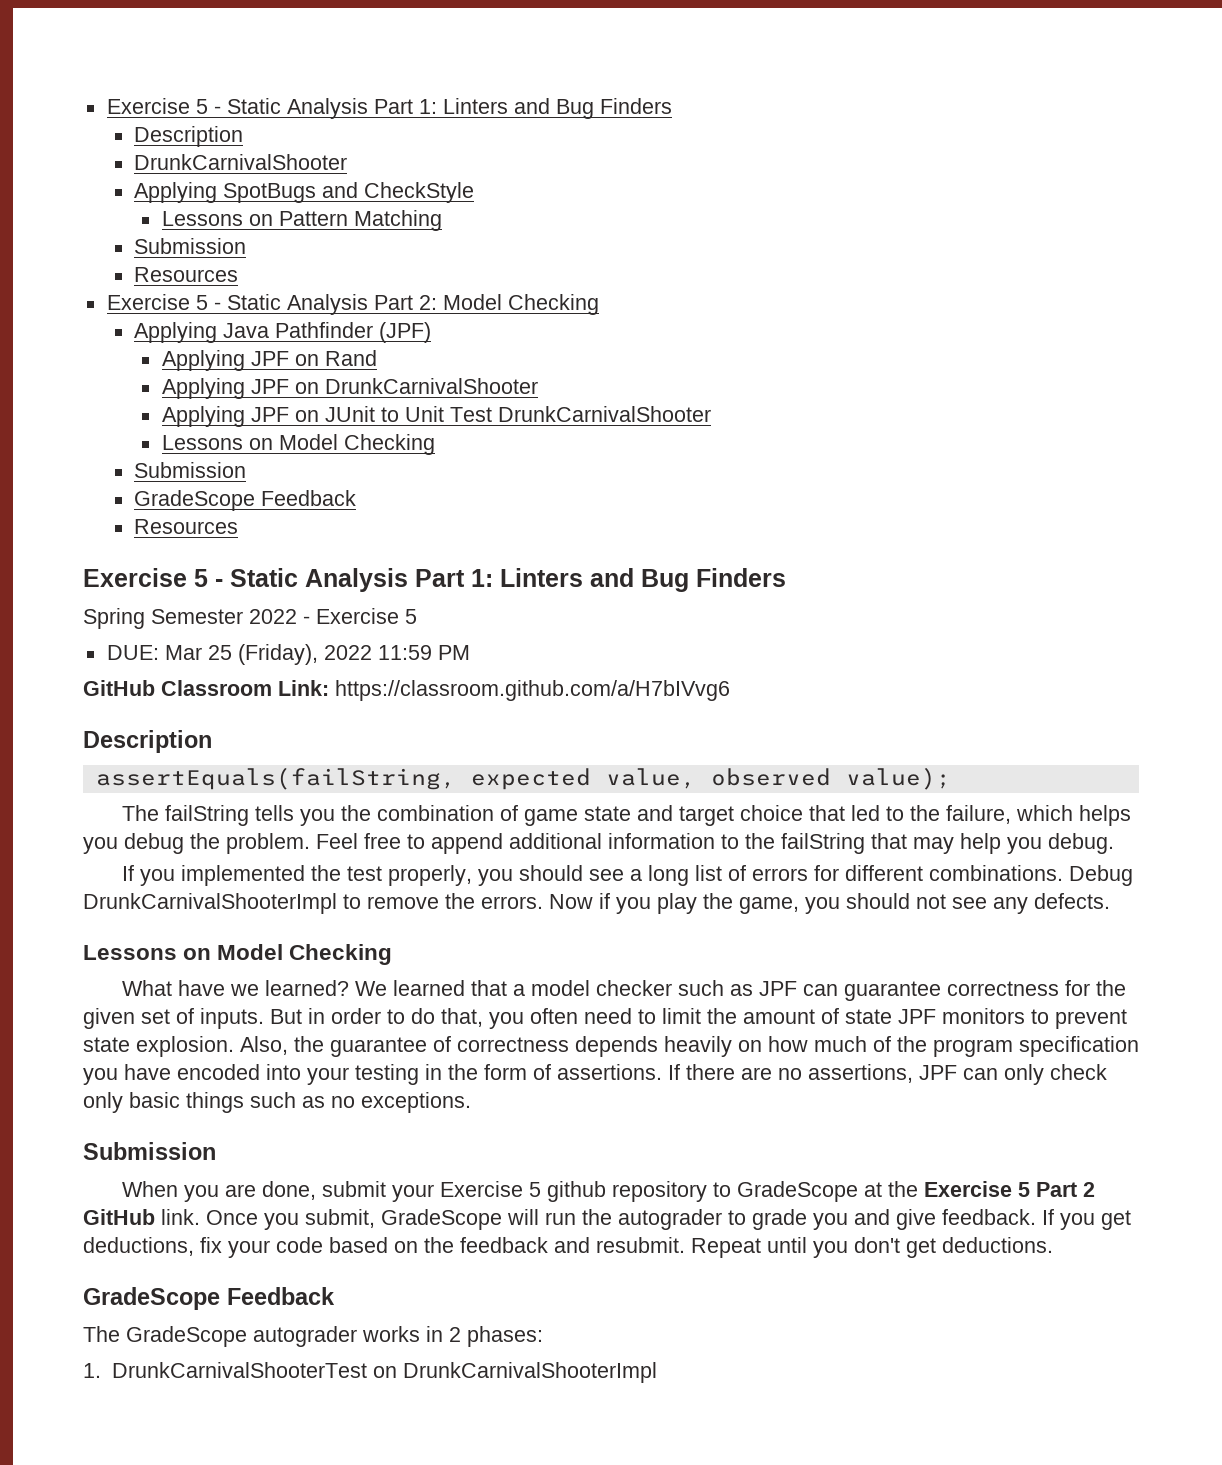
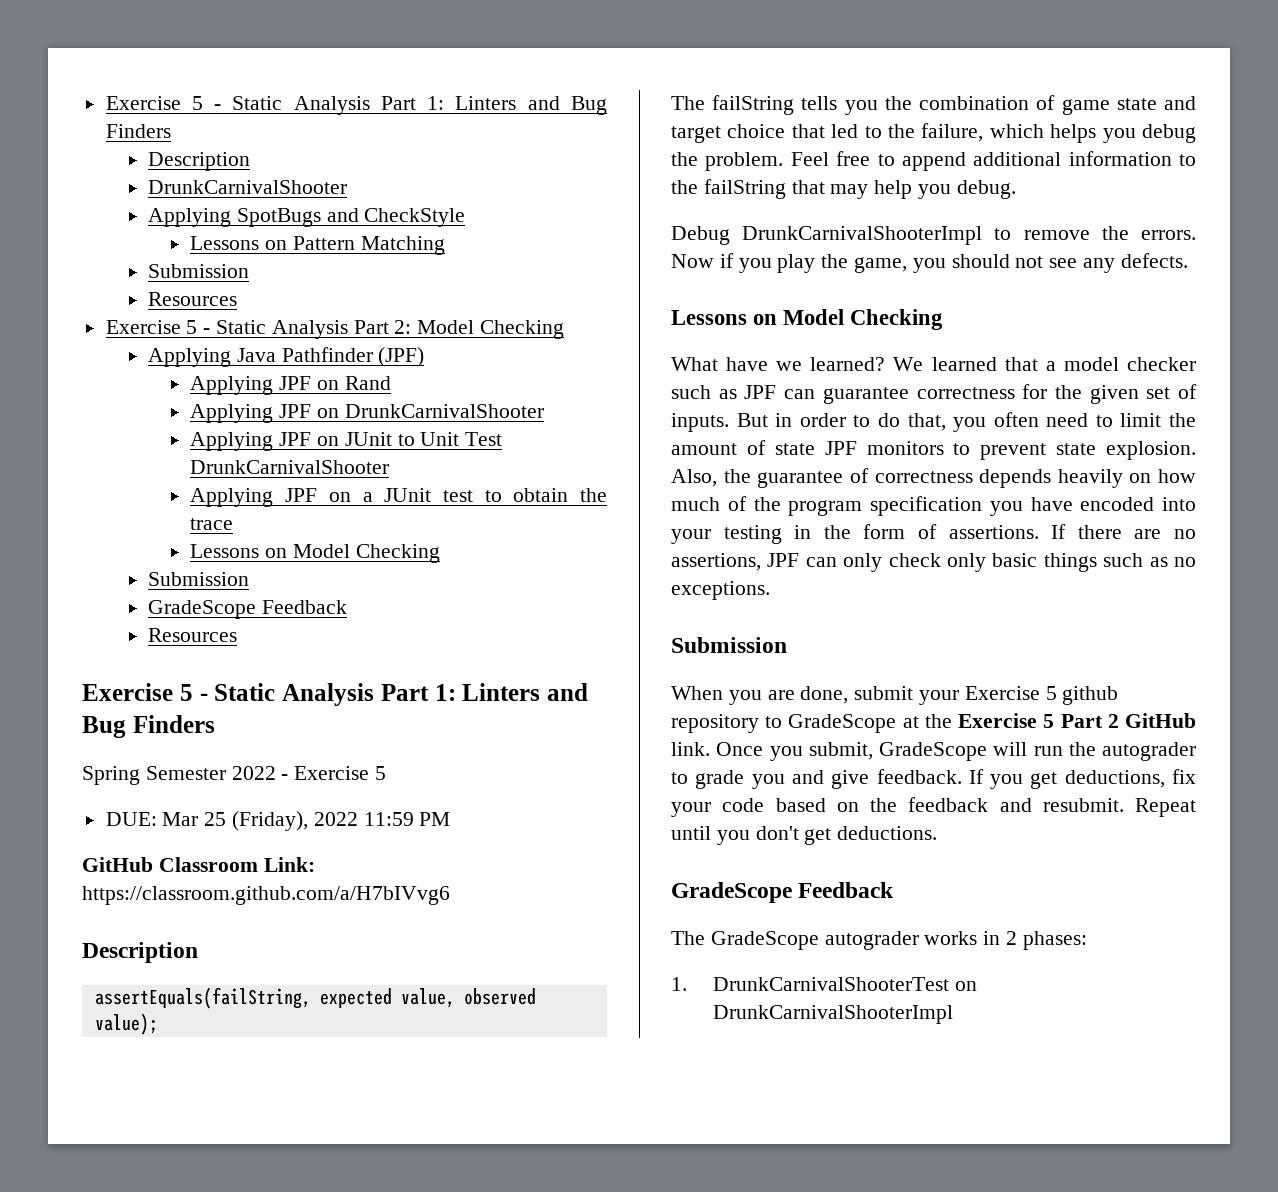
+ Applying JPF on a JUnit test to obtain the trace
- If you implemented the test properly, you should see a long list of errors for different combinations.

